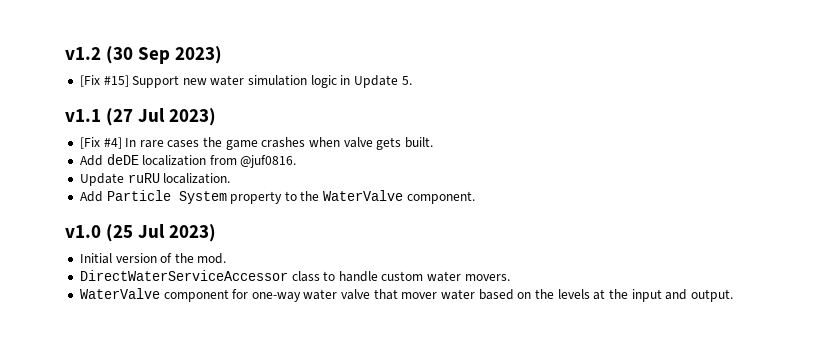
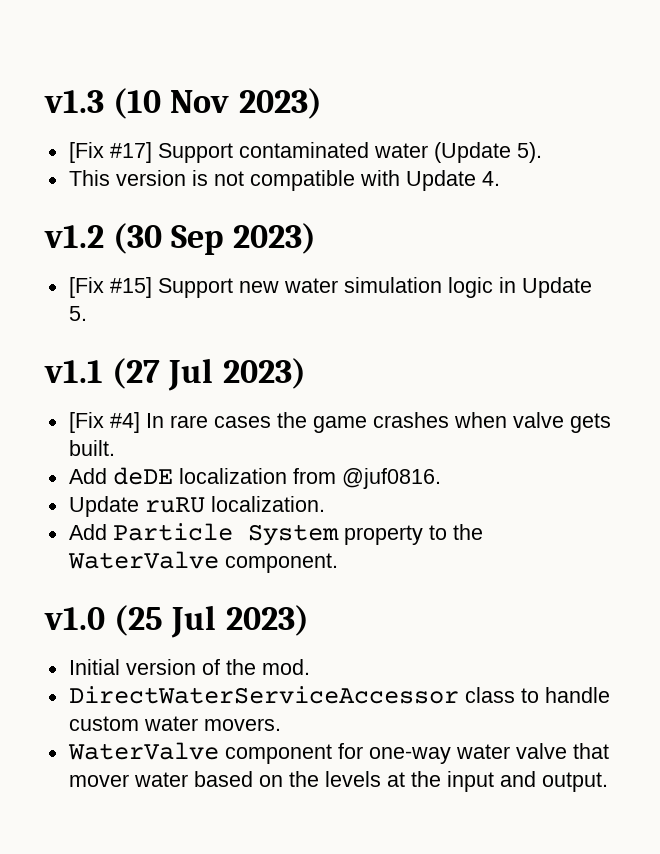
+ v1.3 (10 Nov 2023)
+ [Fix #17] Support contaminated water (Update 5).
+ This version is not compatible with Update 4.

